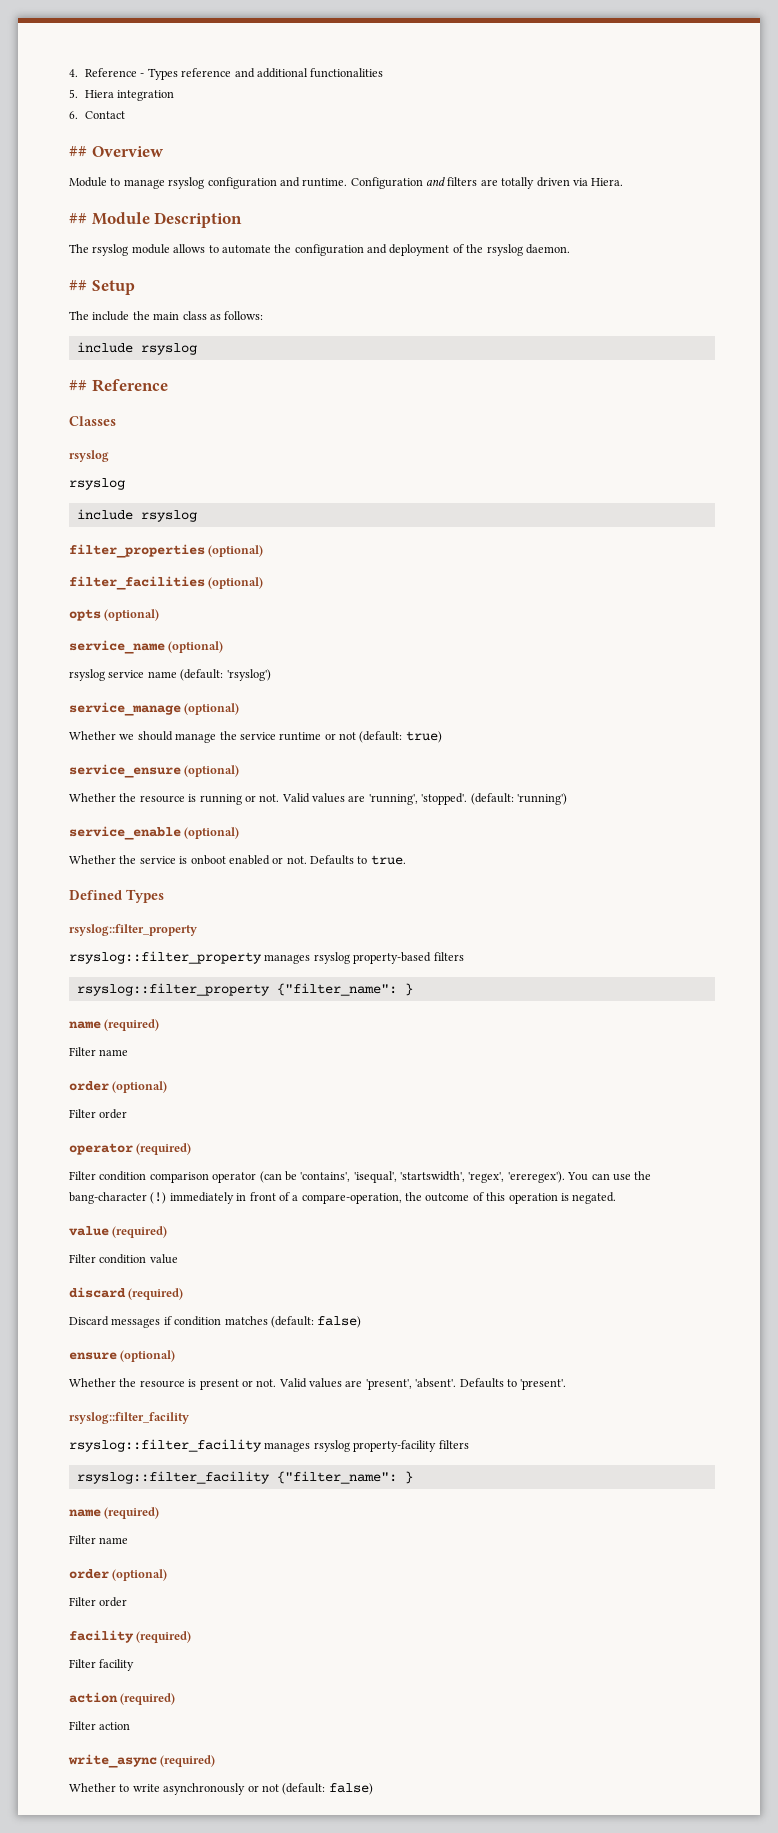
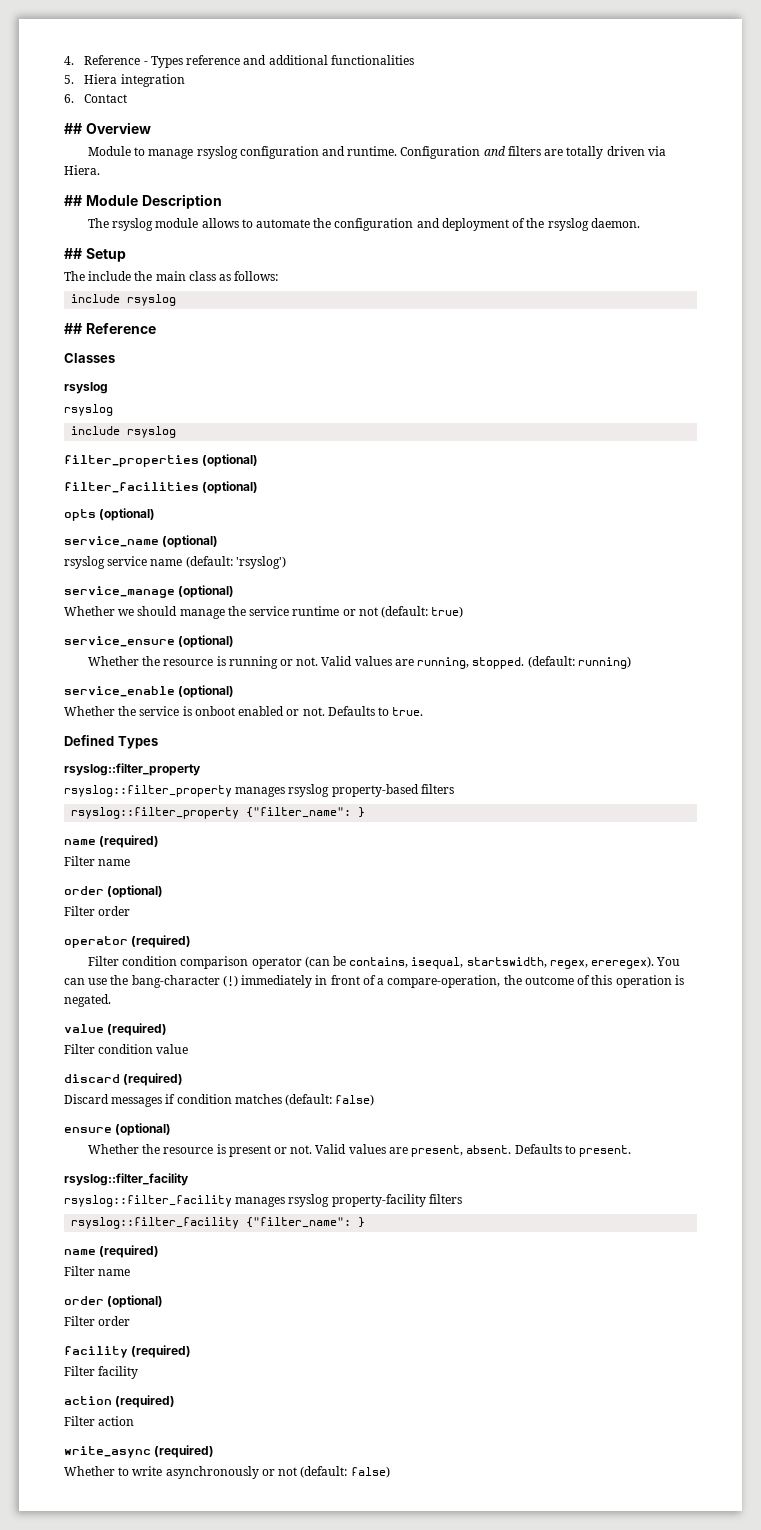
- Valid values are 'running', 'stopped'. (default: 'running')
+ Valid values are running, stopped. (default: running)
- Filter condition comparison operator (can be 'contains', 'isequal', 'startswidth', 'regex', 'ereregex').
+ Filter condition comparison operator (can be contains, isequal, startswidth, regex, ereregex).
- Valid values are 'present', 'absent'. Defaults to 'present'.
+ Valid values are present, absent. Defaults to present.

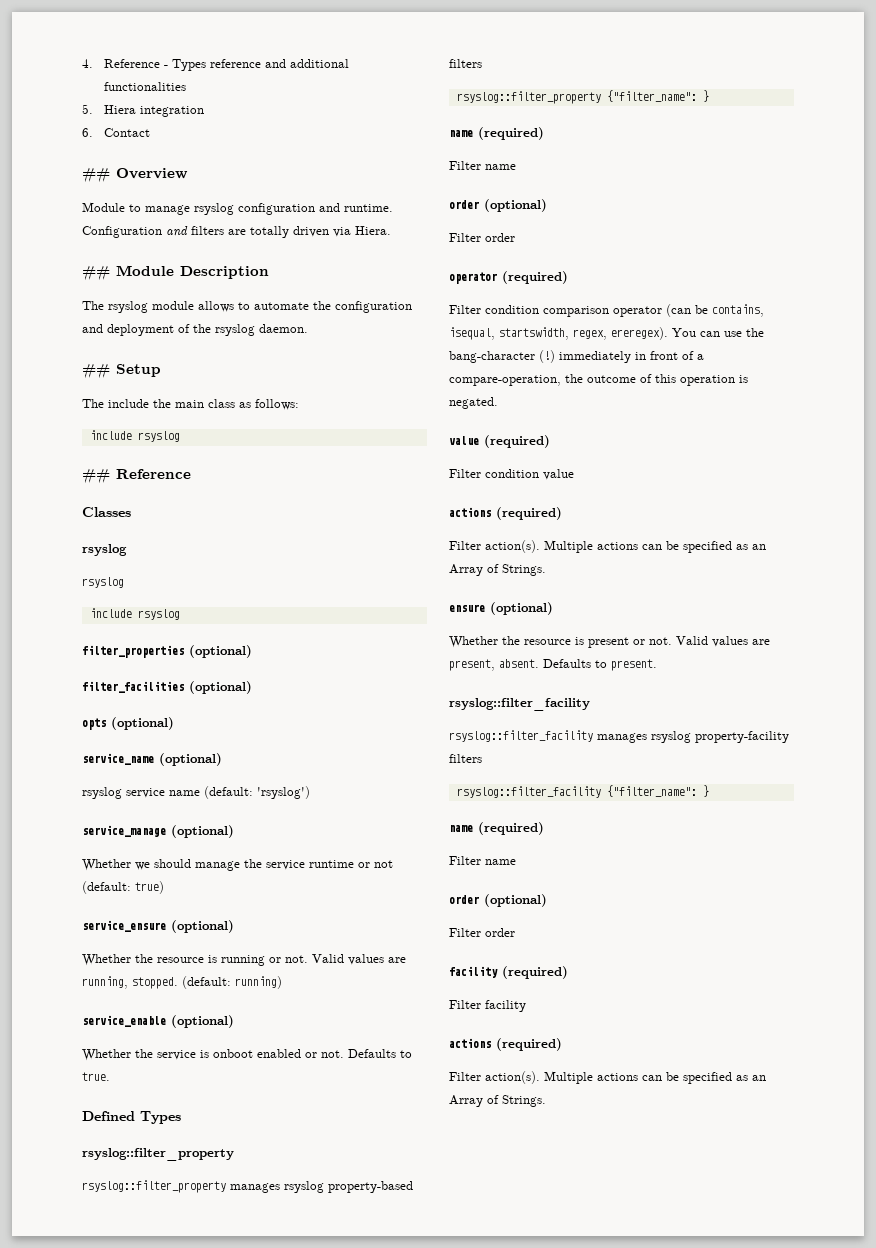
  Filter condition value
- discard (required)
- Discard messages if condition matches (default: false)
+ actions (required)
+ Filter action(s). Multiple actions can be specified as an Array of Strings.
  Filter facility
- action (required)
- Filter action
- write_async (required)
- Whether to write asynchronously or not (default: false)
+ actions (required)
+ Filter action(s). Multiple actions can be specified as an Array of Strings.

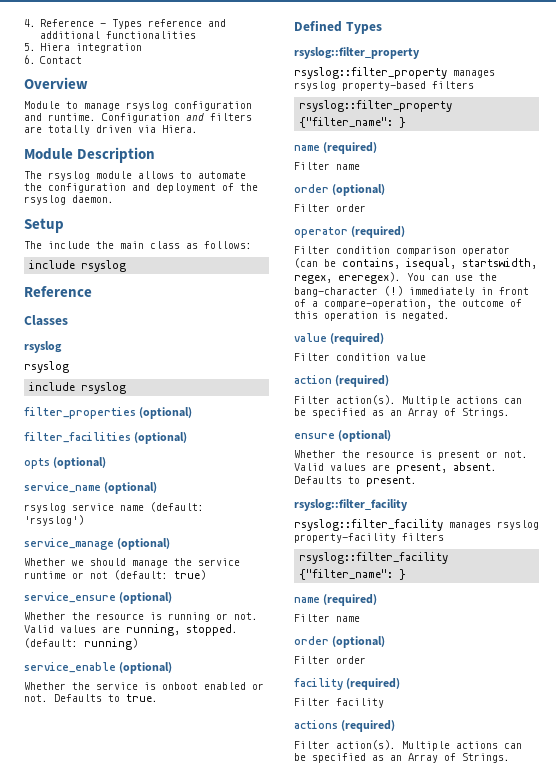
- ## Overview
+ Overview
- ## Module Description
+ Module Description
- ## Setup
+ Setup
  The include the main class as follows:
  include rsyslog
- ## Reference
+ Reference
  Filter condition value
- actions (required)
+ action (required)

